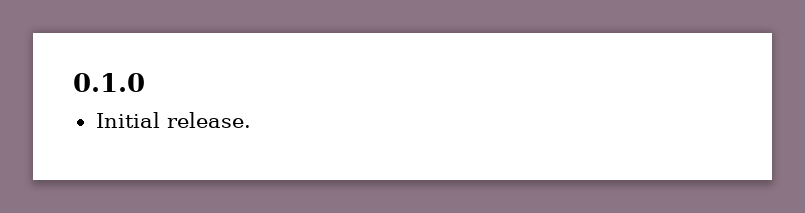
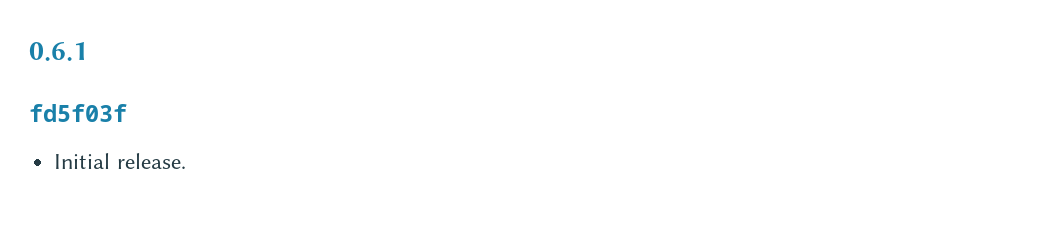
- 0.1.0
+ 0.6.1
+ fd5f03f

